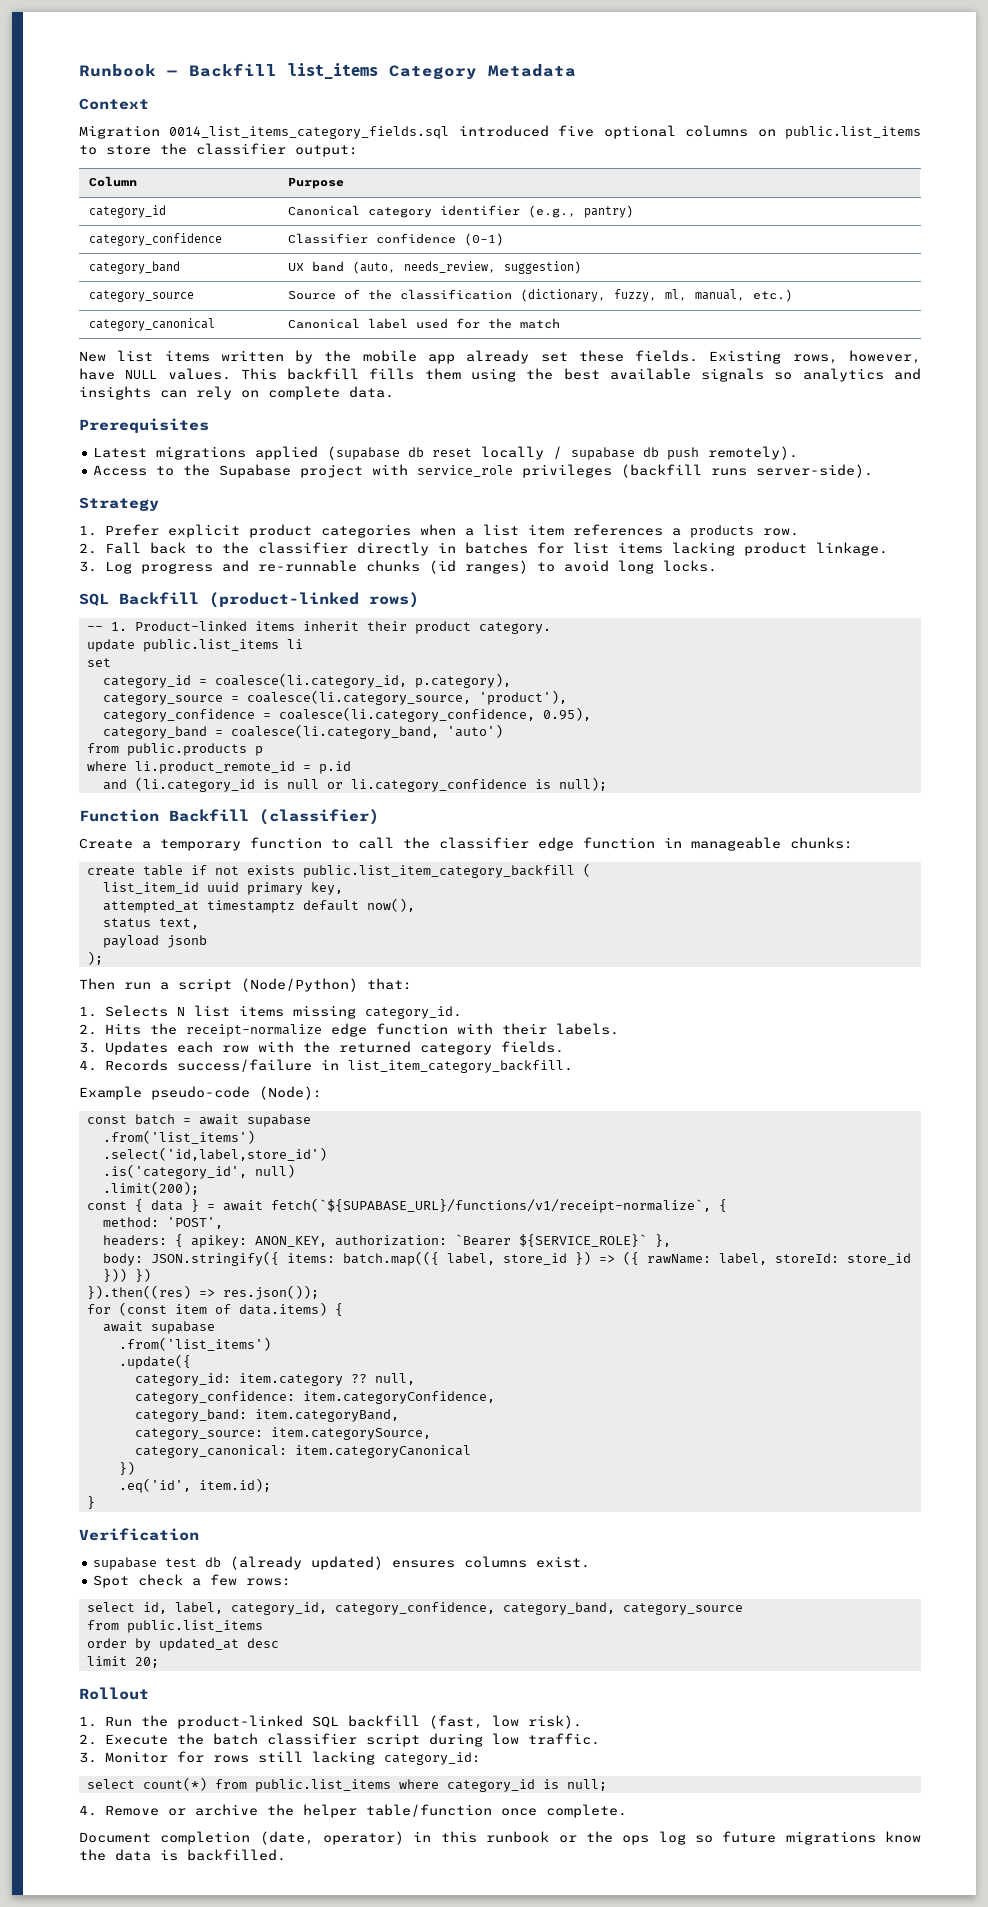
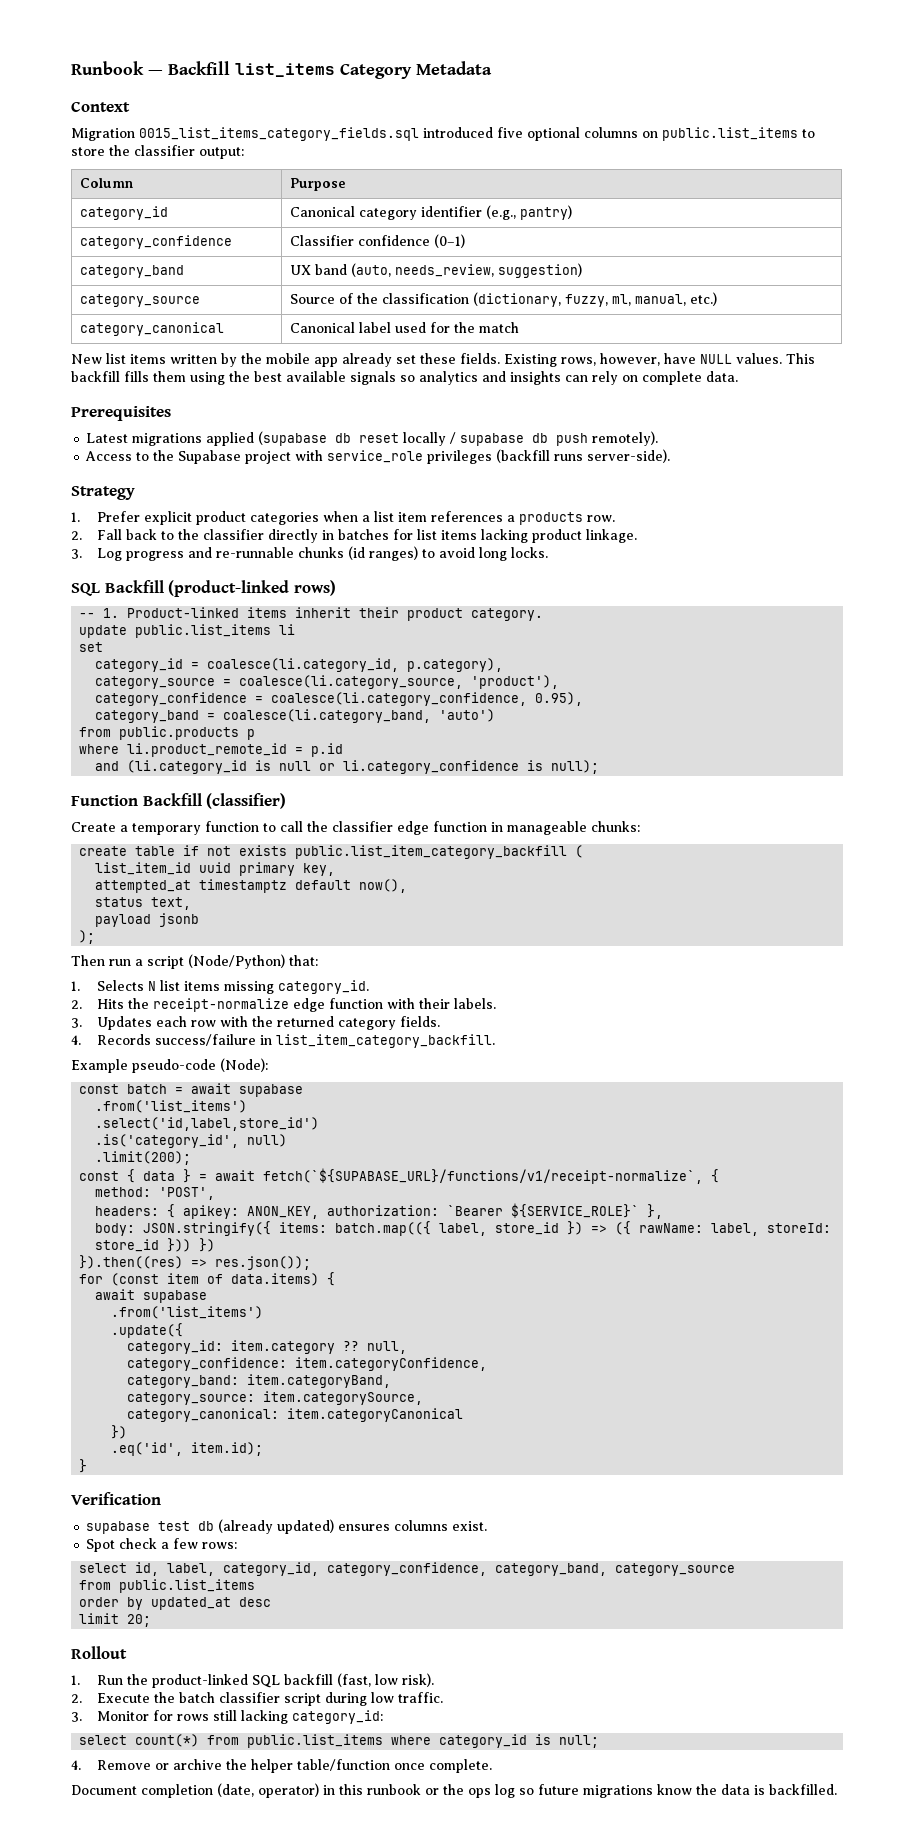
- Migration 0014_list_items_category_fields.sql introduced five optional columns on public.list_items to store the classifier output:
+ Migration 0015_list_items_category_fields.sql introduced five optional columns on public.list_items to store the classifier output:

